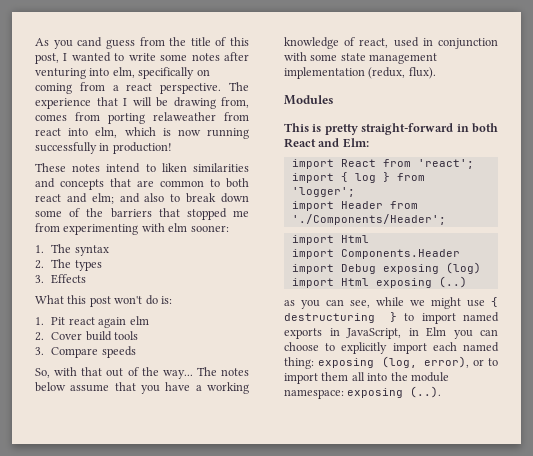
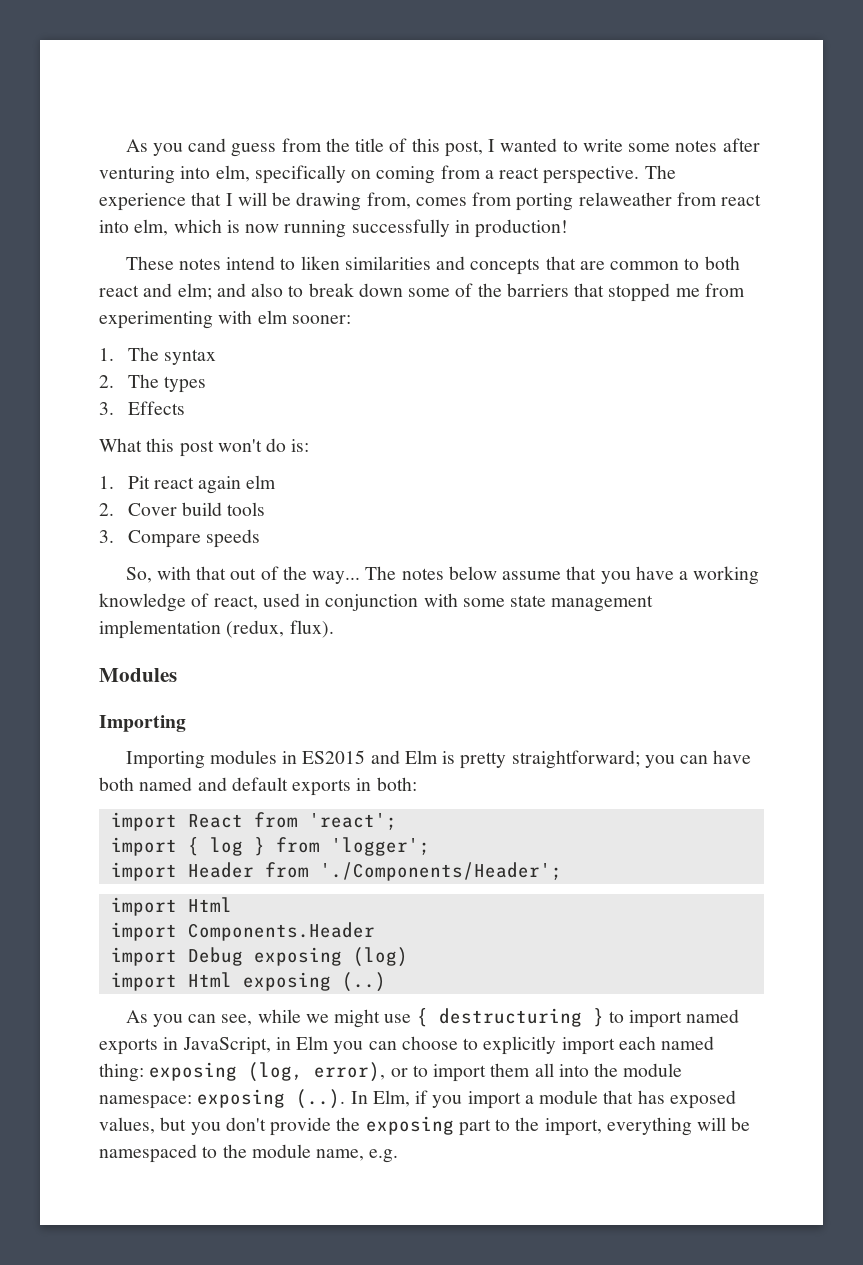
  Modules
- This is pretty straight-forward in both React and Elm:
+ Importing
+ Importing modules in ES2015 and Elm is pretty straightforward; you can have both named and default exports in both:
- as you can see, while we might use { destructuring } to import named exports in JavaScript, in Elm you can choose to explicitly import each named thing: exposing (log, error), or to import them all into the module namespace: exposing (..).
+ As you can see, while we might use { destructuring } to import named exports in JavaScript, in Elm you can choose to explicitly import each named thing: exposing (log, error), or to import them all into the module namespace: exposing (..). In Elm, if you import a module that has exposed values, but you don't provide the exposing part to the import, everything will be namespaced to the module name, e.g.

